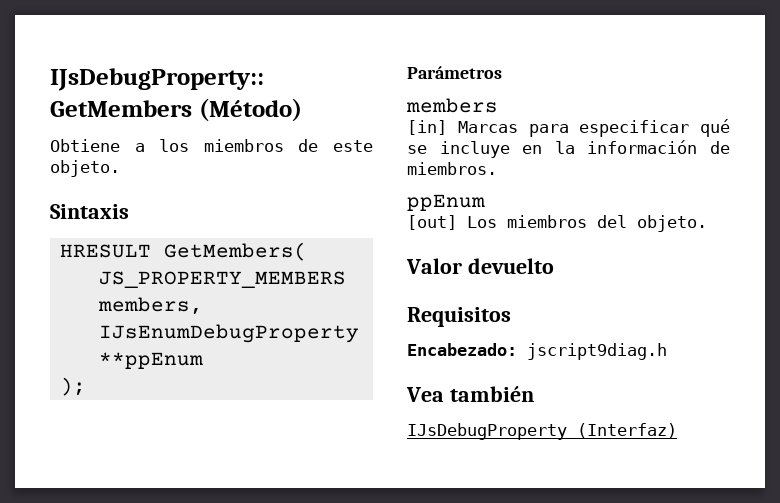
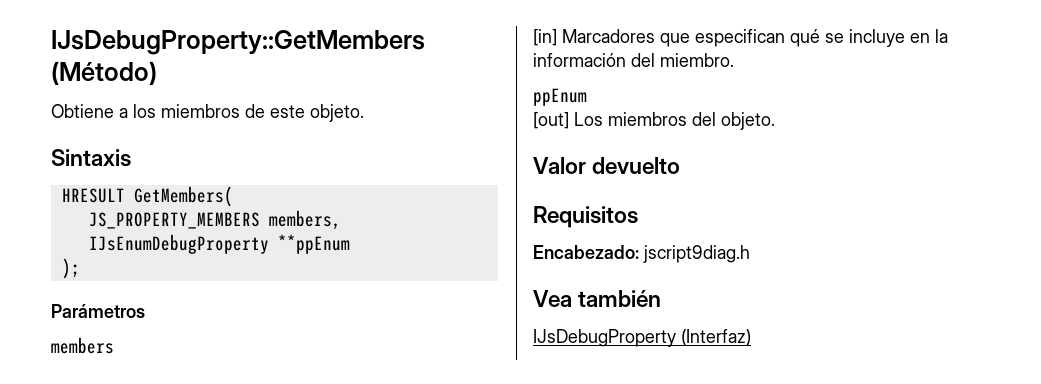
- [in] Marcas para especificar qué se incluye en la información de miembros.
+ [in] Marcadores que especifican qué se incluye en la información del miembro.

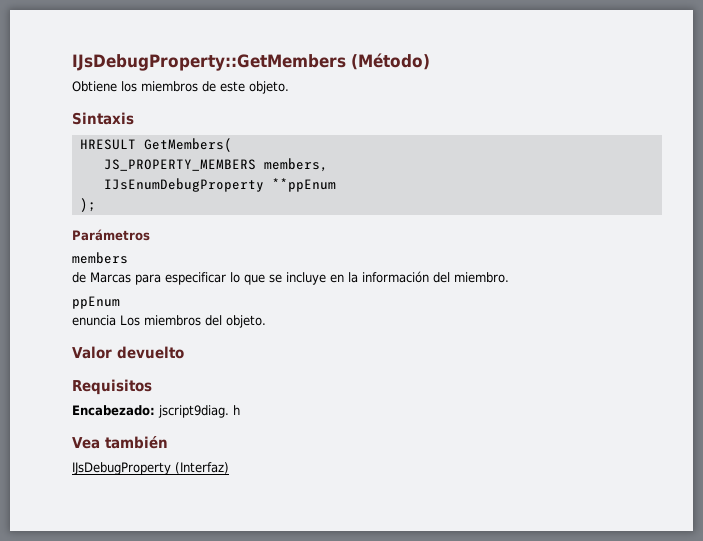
- Obtiene a los miembros de este objeto.
+ Obtiene los miembros de este objeto.
- [in] Marcadores que especifican qué se incluye en la información del miembro.
+ de Marcas para especificar lo que se incluye en la información del miembro.
- [out] Los miembros del objeto.
+ enuncia Los miembros del objeto.
- Encabezado: jscript9diag.h
+ Encabezado: jscript9diag. h

